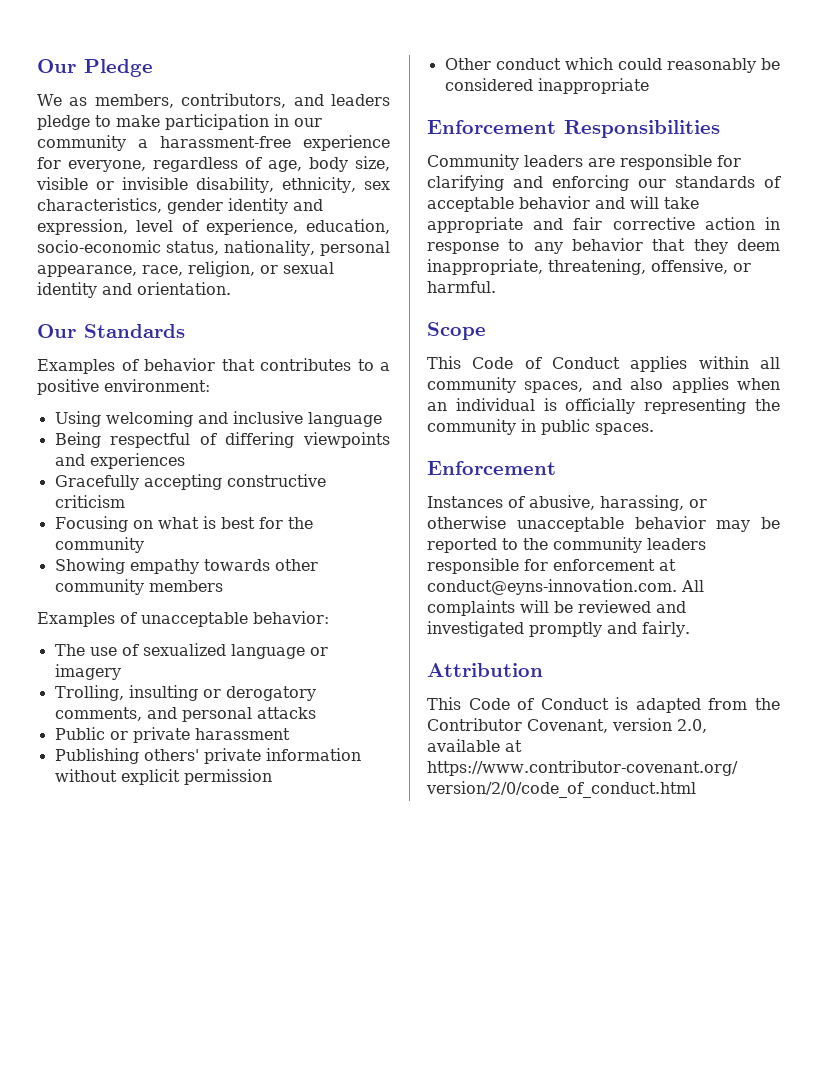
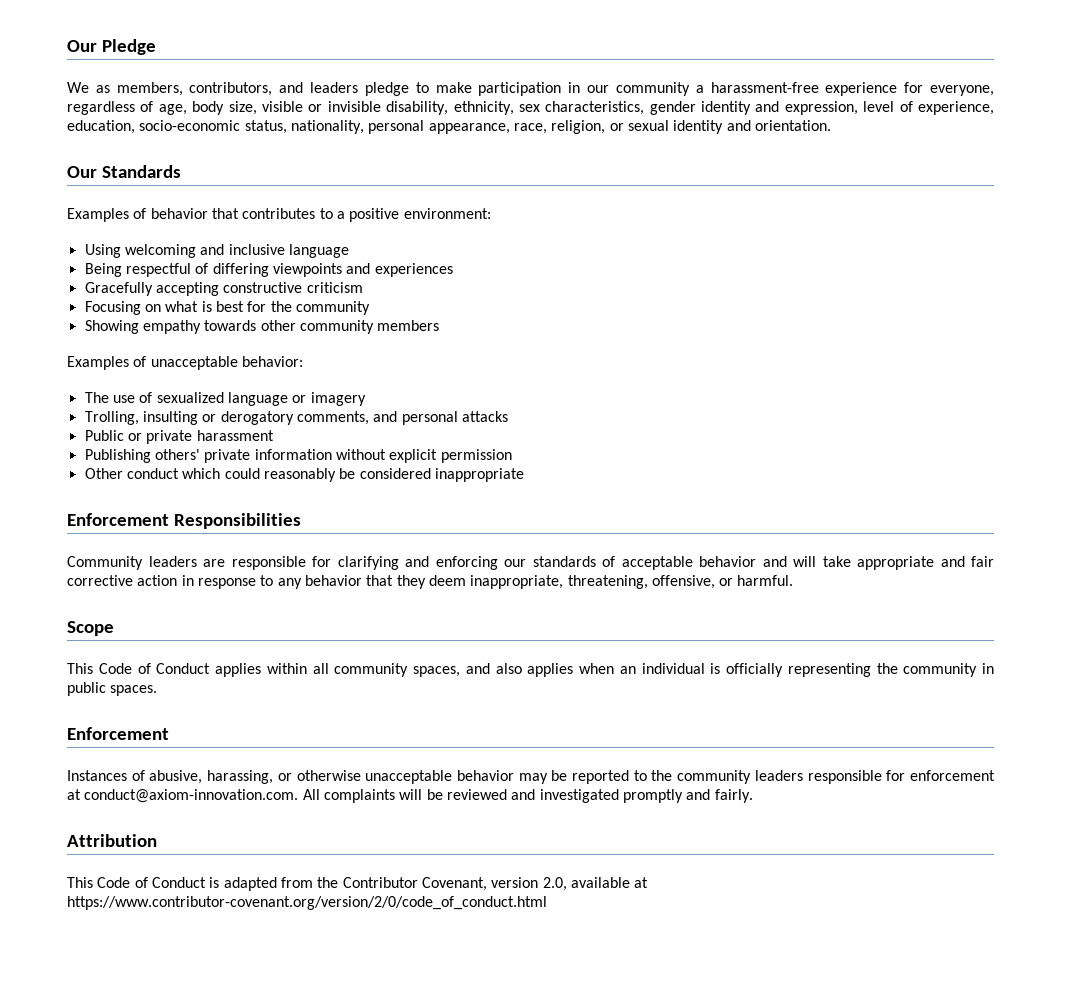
- Instances of abusive, harassing, or otherwise unacceptable behavior may be reported to the community leaders responsible for enforcement at conduct@eyns-innovation.com. All complaints will be reviewed and investigated promptly and fairly.
+ Instances of abusive, harassing, or otherwise unacceptable behavior may be reported to the community leaders responsible for enforcement at conduct@axiom-innovation.com. All complaints will be reviewed and investigated promptly and fairly.

